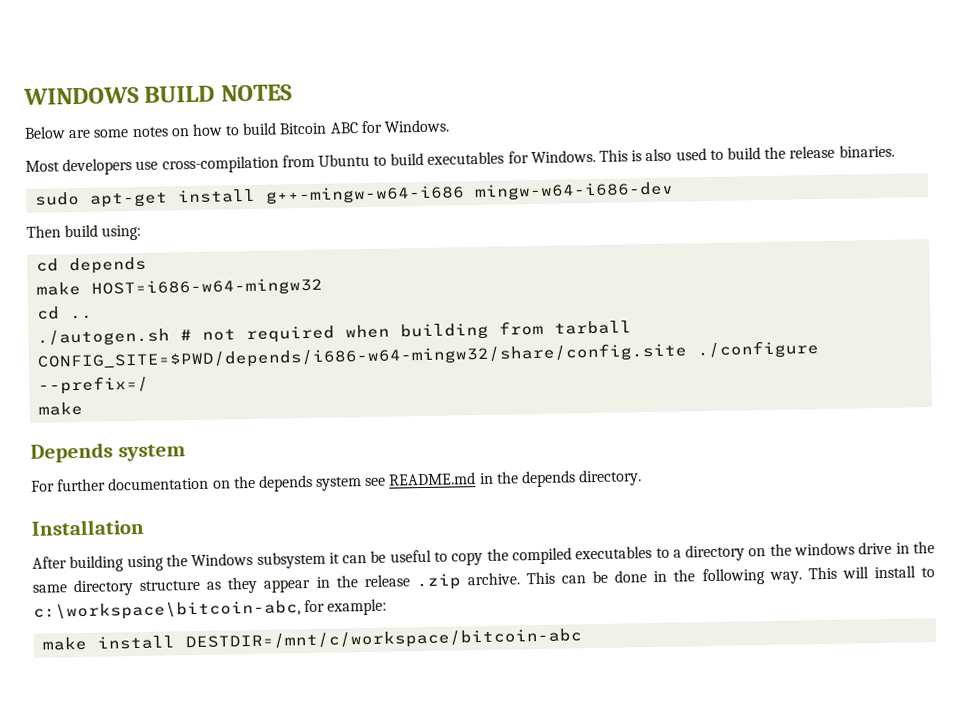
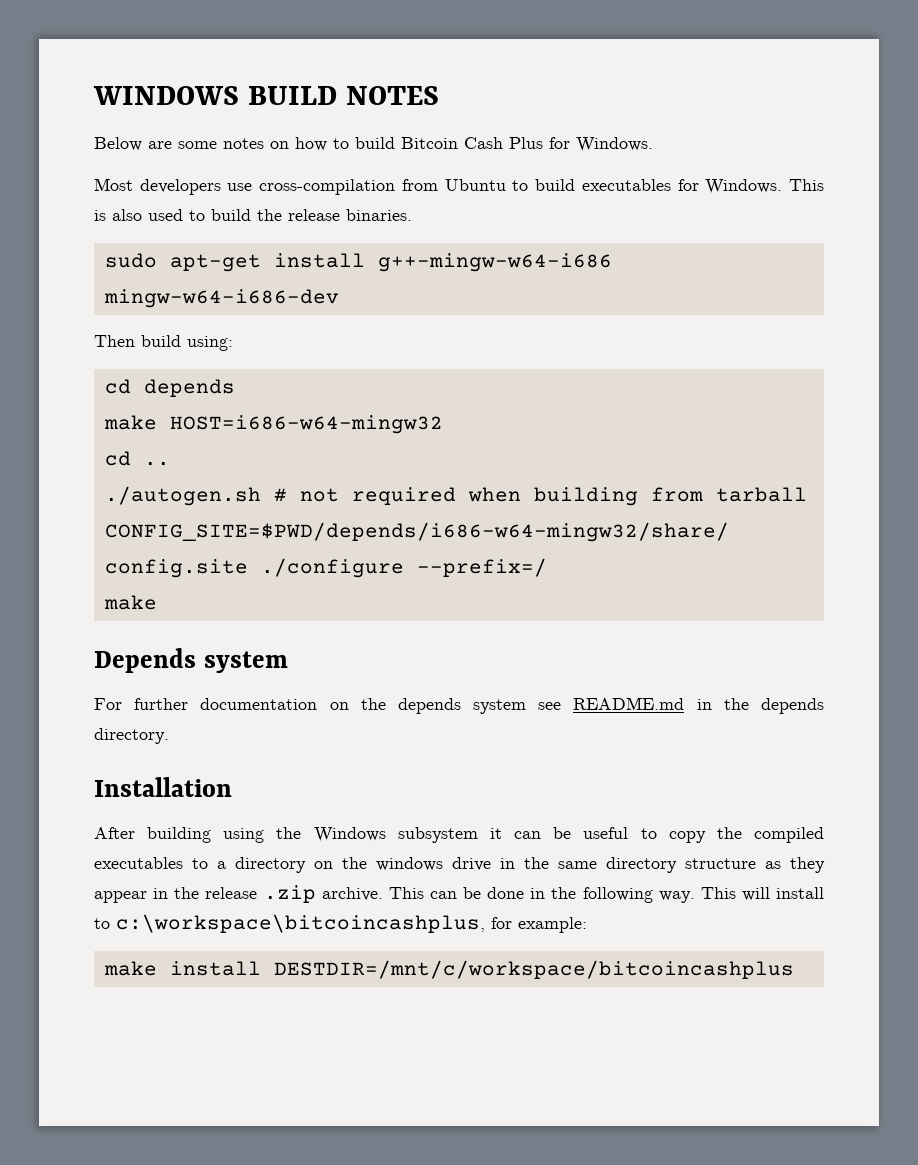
- Below are some notes on how to build Bitcoin ABC for Windows.
+ Below are some notes on how to build Bitcoin Cash Plus for Windows.
- This will install to c:\workspace\bitcoin-abc, for example:
+ This will install to c:\workspace\bitcoincashplus, for example:
- make install DESTDIR=/mnt/c/workspace/bitcoin-abc
+ make install DESTDIR=/mnt/c/workspace/bitcoincashplus

